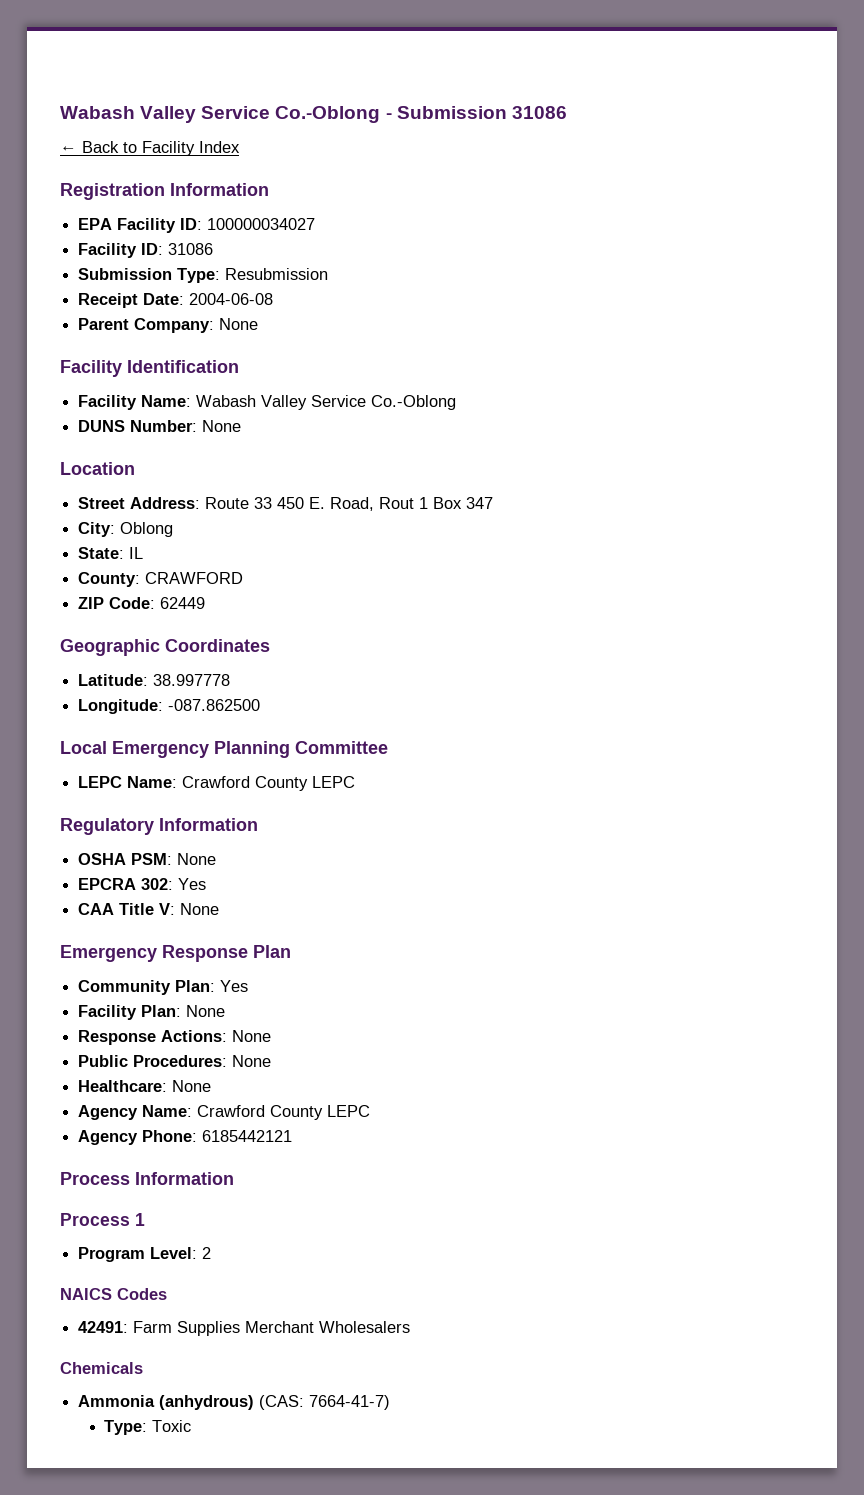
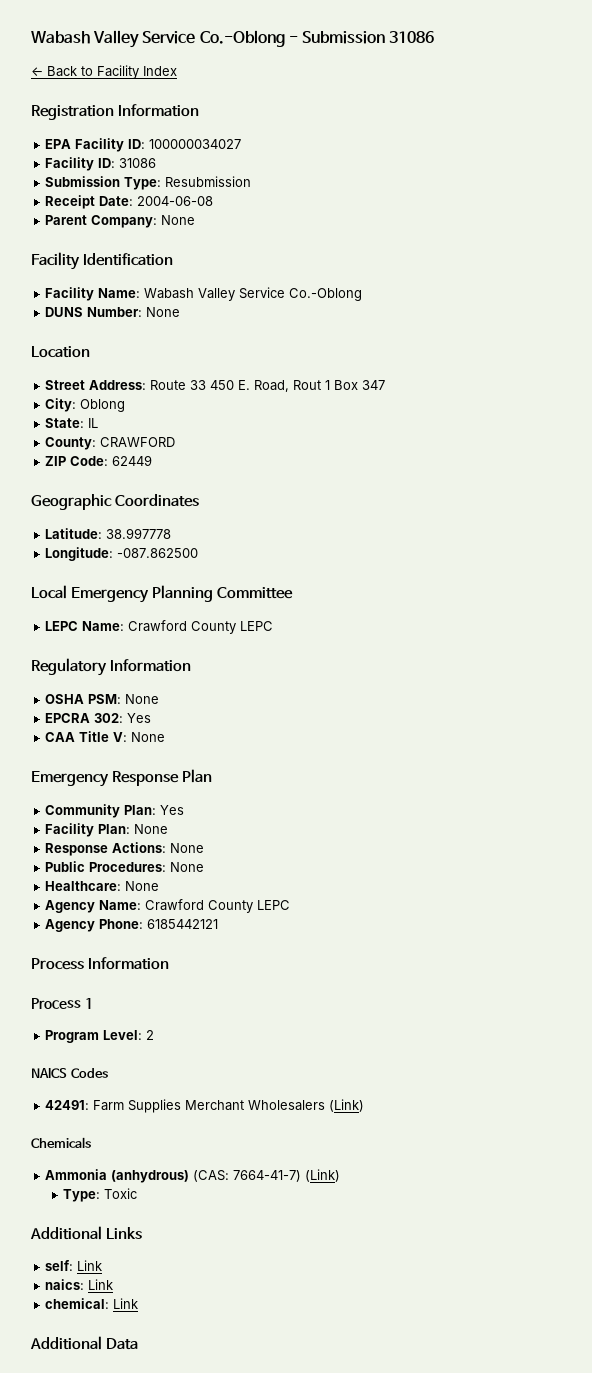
- 42491: Farm Supplies Merchant Wholesalers
+ 42491: Farm Supplies Merchant Wholesalers (Link)
- Ammonia (anhydrous) (CAS: 7664-41-7)
+ Ammonia (anhydrous) (CAS: 7664-41-7) (Link)
+ Additional Links
+ self: Link
+ naics: Link
+ chemical: Link
+ Additional Data

